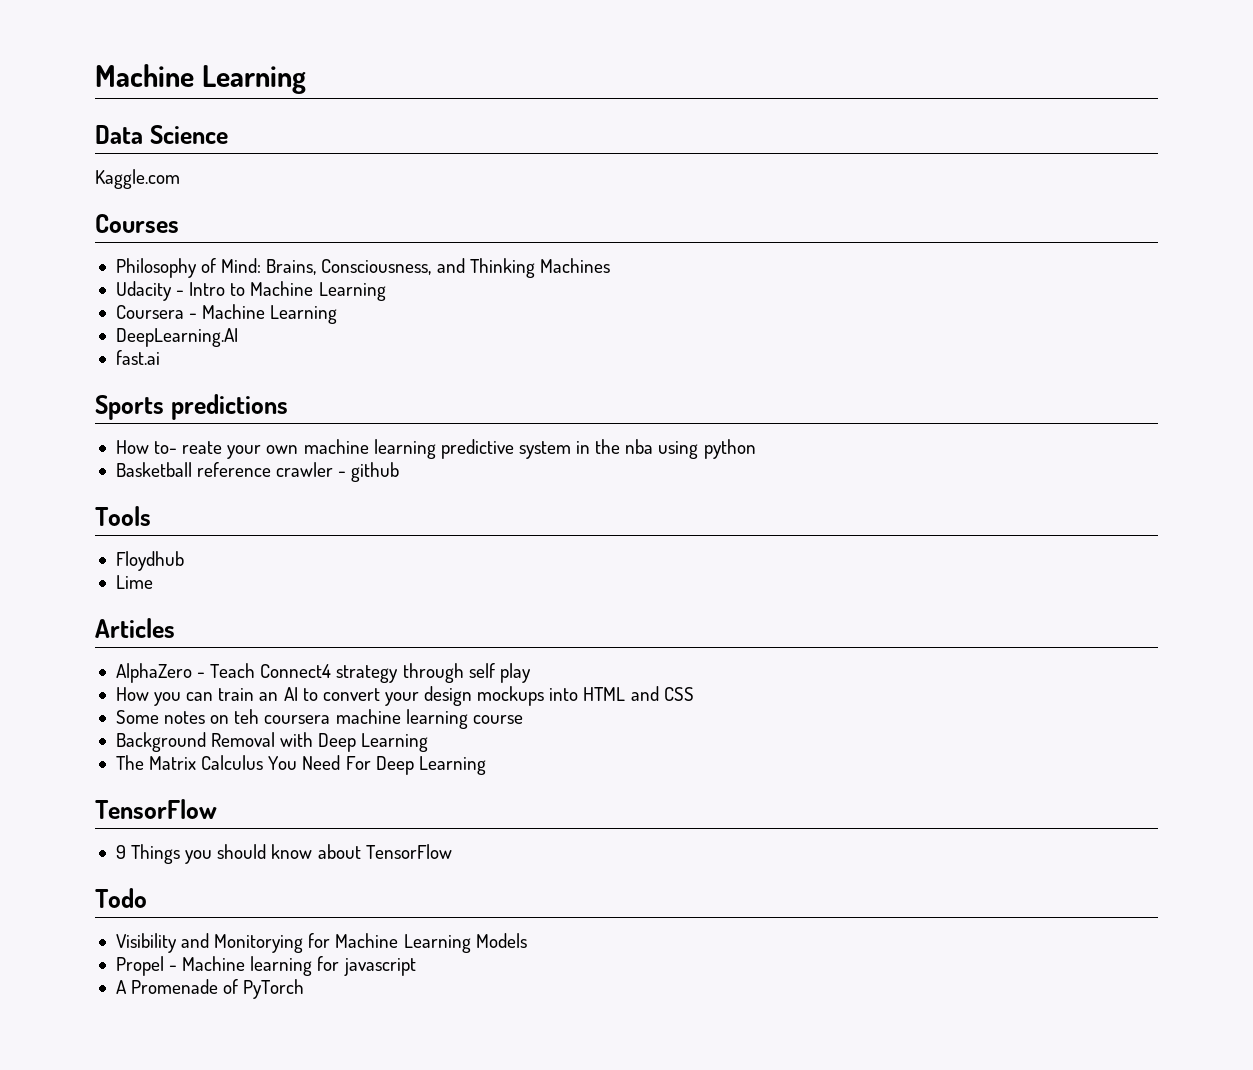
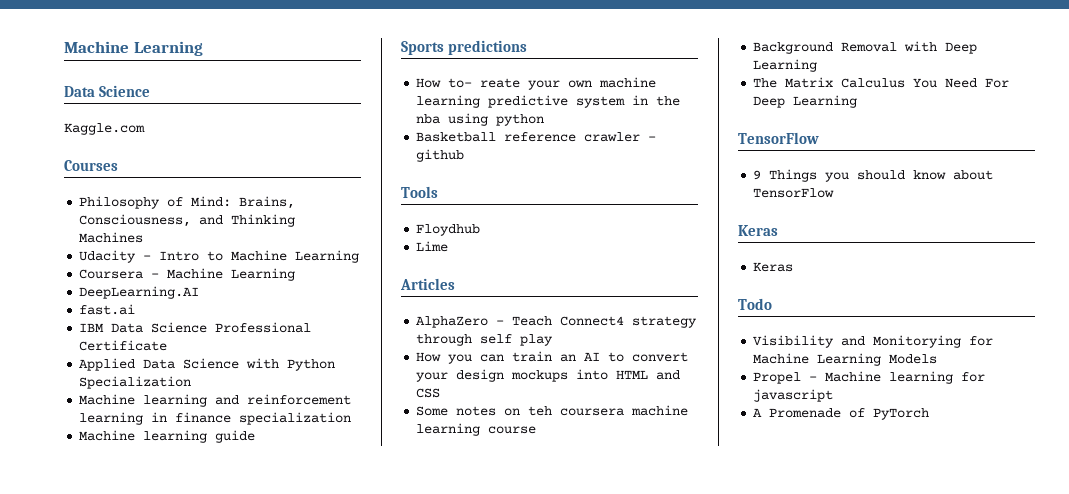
+ IBM Data Science Professional Certificate
+ Applied Data Science with Python Specialization
+ Machine learning and reinforcement learning in finance specialization
+ Machine learning guide
  9 Things you should know about TensorFlow
+ Keras
+ Keras

